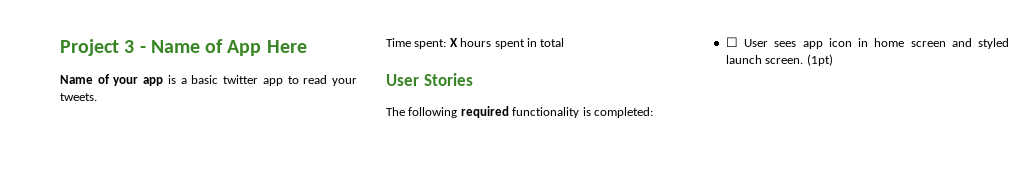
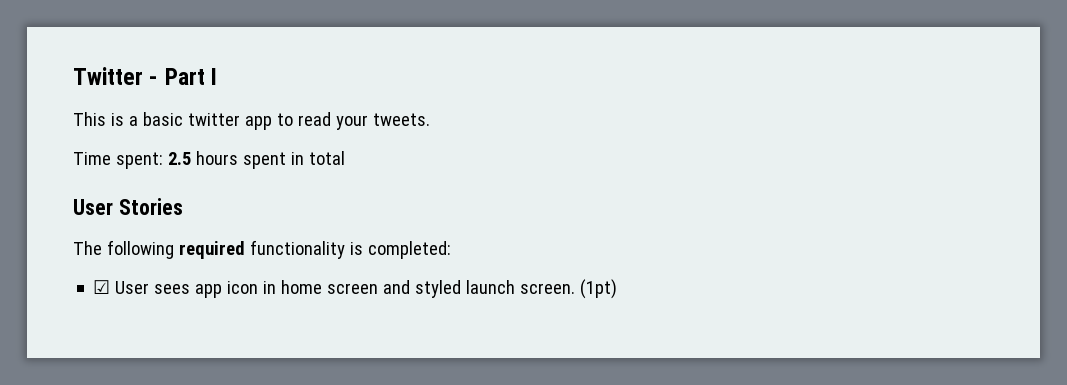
- Project 3 - Name of App Here
- Name of your app is a basic twitter app to read your tweets.
+ Twitter - Part I
+ This is a basic twitter app to read your tweets.
- Time spent: X hours spent in total
+ Time spent: 2.5 hours spent in total
- ☐ User sees app icon in home screen and styled launch screen.
+ ☑ User sees app icon in home screen and styled launch screen.

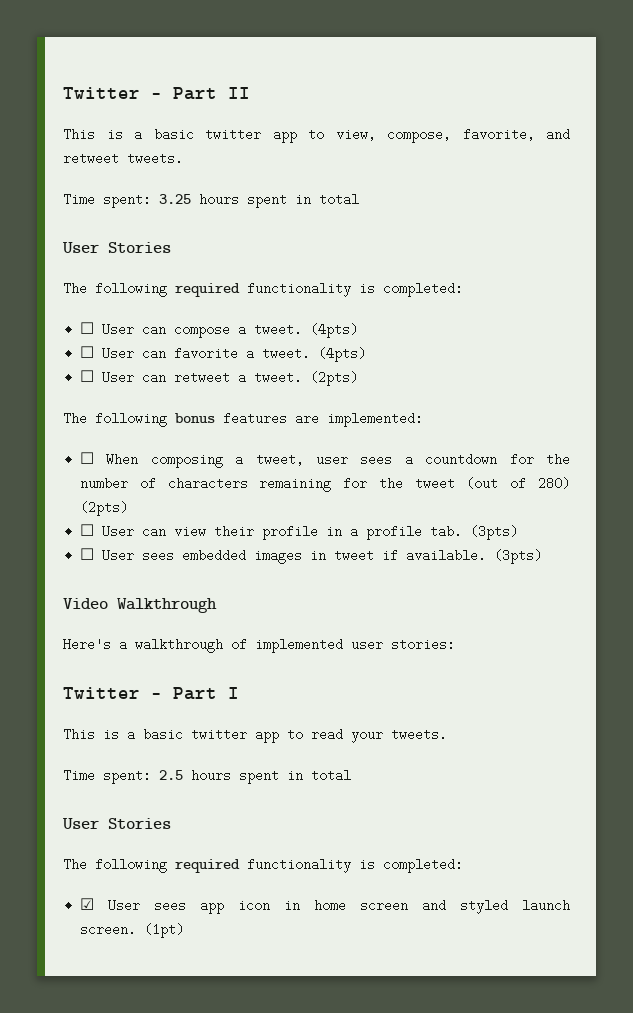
+ Twitter - Part II
+ This is a basic twitter app to view, compose, favorite, and retweet tweets.
+ Time spent: 3.25 hours spent in total
+ User Stories
+ The following required functionality is completed:
+ ☐ User can compose a tweet. (4pts)
+ ☐ User can favorite a tweet. (4pts)
+ ☐ User can retweet a tweet. (2pts)
+ The following bonus features are implemented:
+ ☐ When composing a tweet, user sees a countdown for the number of characters remaining for the tweet (out of 280) (2pts)
+ ☐ User can view their profile in a profile tab. (3pts)
+ ☐ User sees embedded images in tweet if available. (3pts)
+ Video Walkthrough
+ Here's a walkthrough of implemented user stories:

